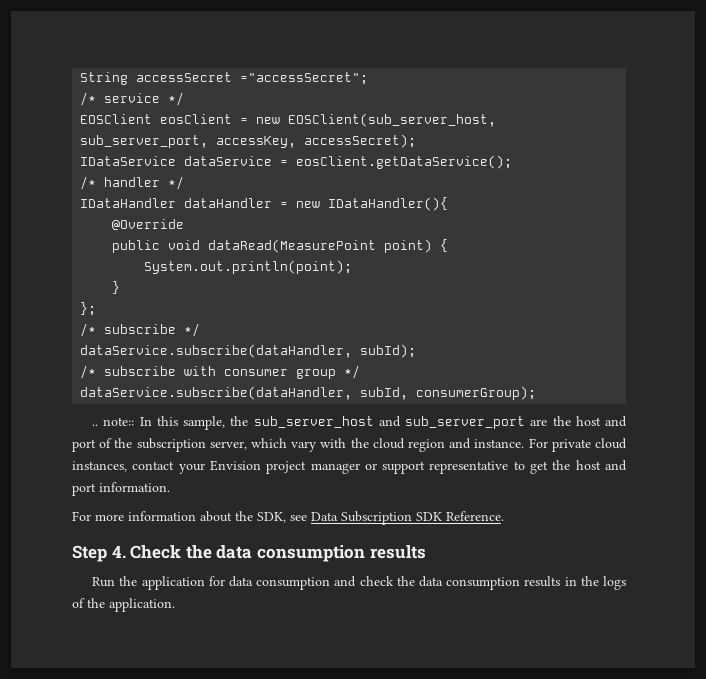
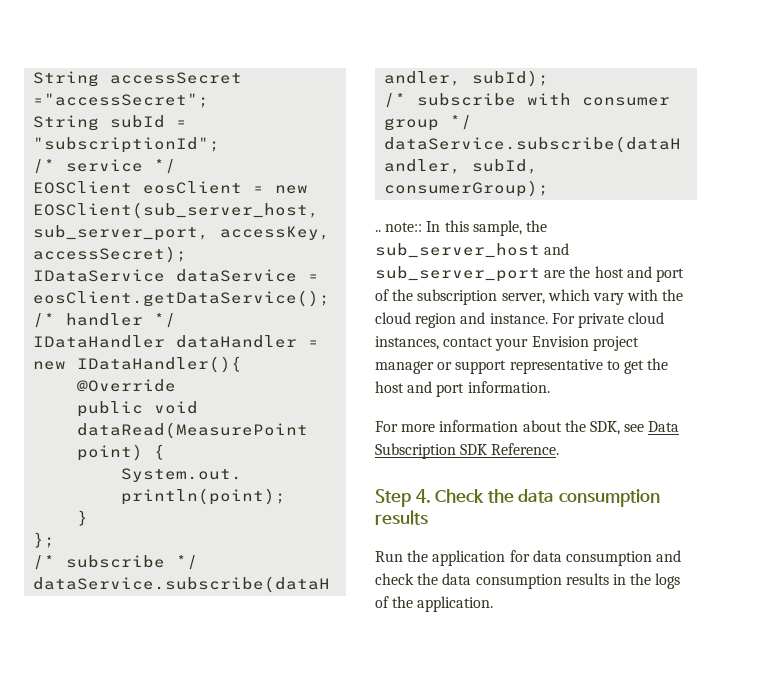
+ String subId = "subscriptionId";

